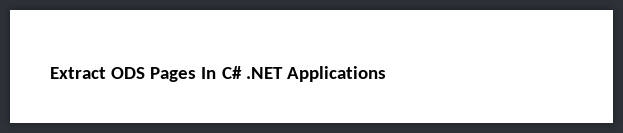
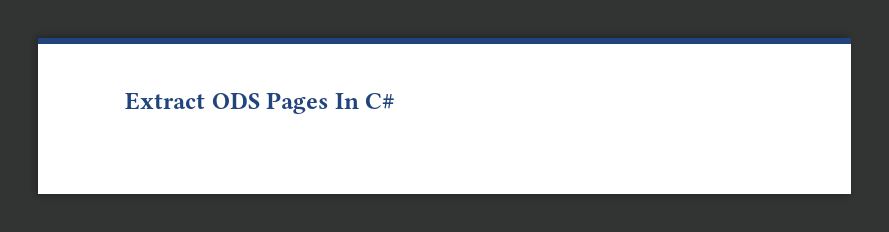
- Extract ODS Pages In C# .NET Applications
+ Extract ODS Pages In C#

